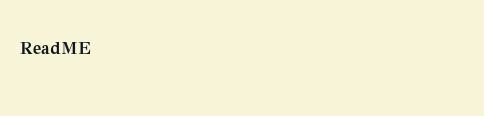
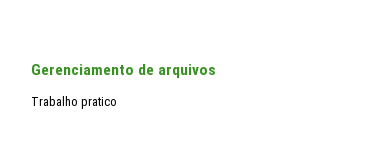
- ReadME
+ Gerenciamento de arquivos
+ Trabalho pratico

